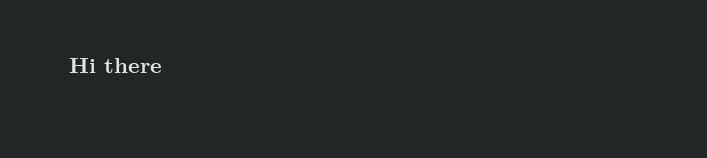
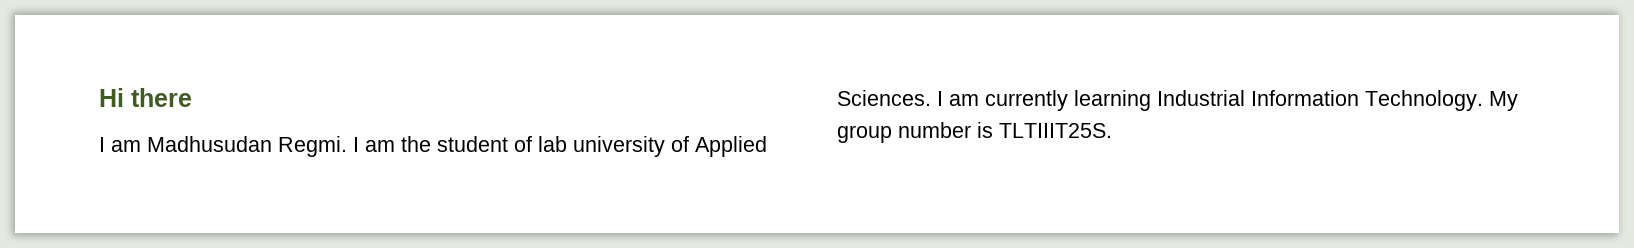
+ I am Madhusudan Regmi. I am the student of lab university of Applied Sciences. I am currently learning Industrial Information Technology. My group number is TLTIIIT25S.

